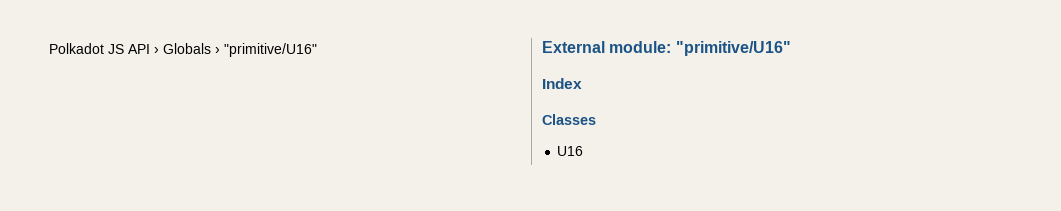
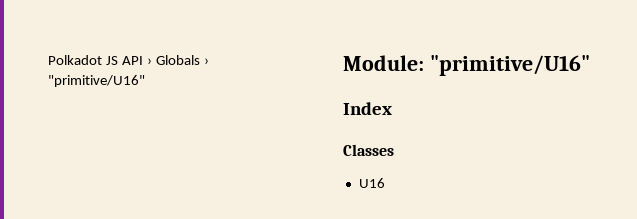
- External module: "primitive/U16"
+ Module: "primitive/U16"

